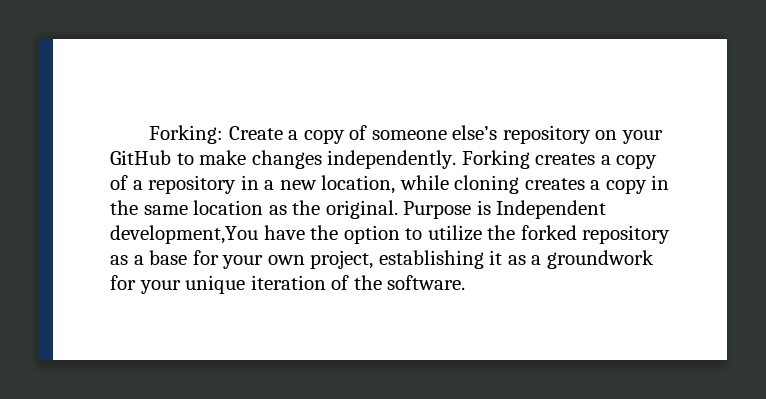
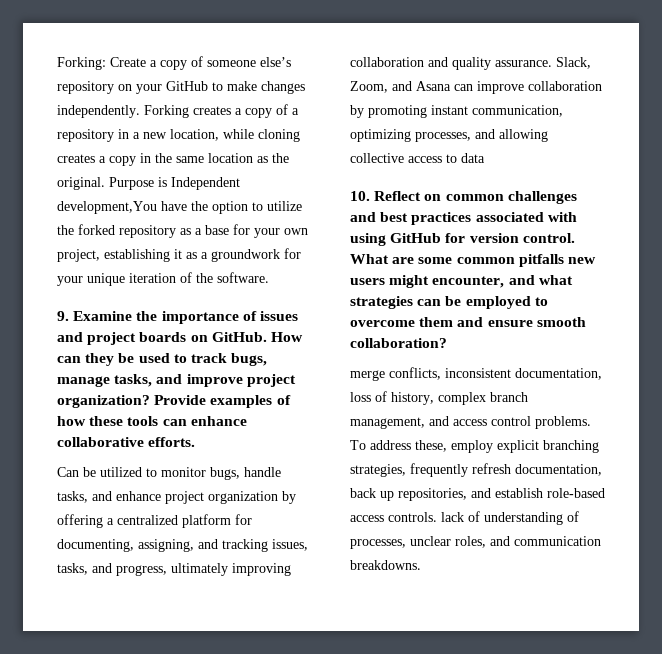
+ 9. Examine the importance of issues and project boards on GitHub. How can they be used to track bugs, manage tasks, and improve project organization? Provide examples of how these tools can enhance collaborative efforts.
+ Can be utilized to monitor bugs, handle tasks, and enhance project organization by offering a centralized platform for documenting, assigning, and tracking issues, tasks, and progress, ultimately improving collaboration and quality assurance. Slack, Zoom, and Asana can improve collaboration by promoting instant communication, optimizing processes, and allowing collective access to data
+ 10. Reflect on common challenges and best practices associated with using GitHub for version control. What are some common pitfalls new users might encounter, and what strategies can be employed to overcome them and ensure smooth collaboration?
+ merge conflicts, inconsistent documentation, loss of history, complex branch management, and access control problems. To address these, employ explicit branching strategies, frequently refresh documentation, back up repositories, and establish role-based access controls. lack of understanding of processes, unclear roles, and communication breakdowns.

